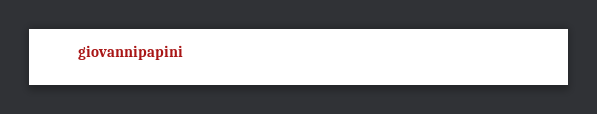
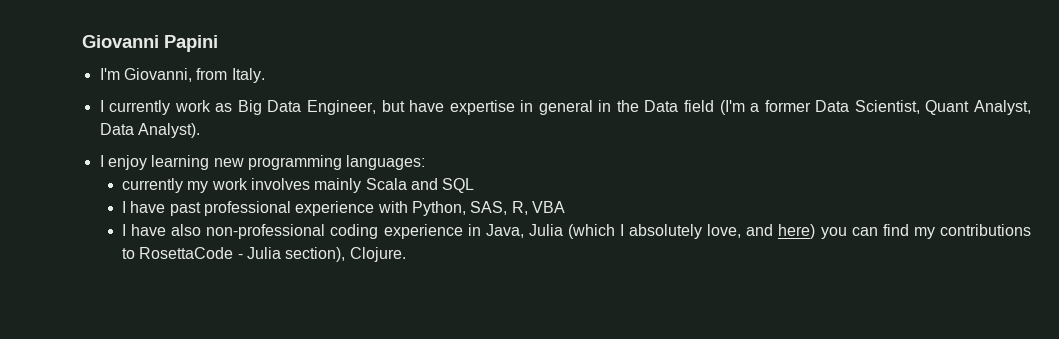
- giovannipapini
+ Giovanni Papini
+ I'm Giovanni, from Italy.
+ I currently work as Big Data Engineer, but have expertise in general in the Data field (I'm a former Data Scientist, Quant Analyst, Data Analyst).
+ I enjoy learning new programming languages:
+ currently my work involves mainly Scala and SQL
+ I have past professional experience with Python, SAS, R, VBA
+ I have also non-professional coding experience in Java, Julia (which I absolutely love, and here) you can find my contributions to RosettaCode - Julia section), Clojure.

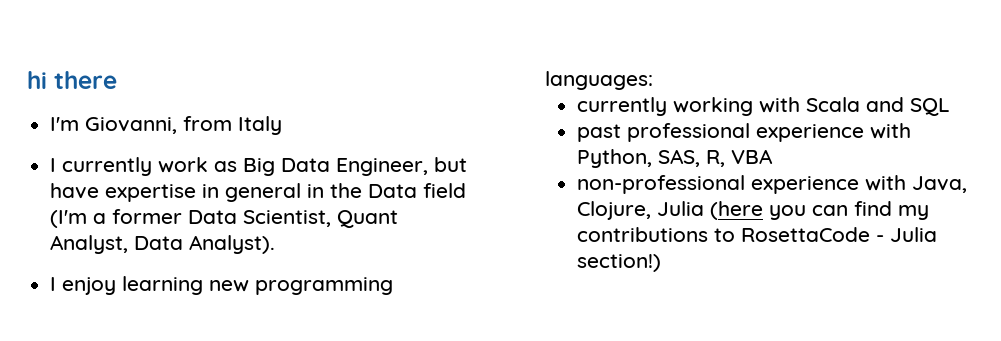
- Giovanni Papini
+ hi there
- I'm Giovanni, from Italy.
+ I'm Giovanni, from Italy
- currently my work involves mainly Scala and SQL
+ currently working with Scala and SQL
- I have past professional experience with Python, SAS, R, VBA
+ past professional experience with Python, SAS, R, VBA
- I have also non-professional coding experience in Java, Julia (which I absolutely love, and here) you can find my contributions to RosettaCode - Julia section), Clojure.
+ non-professional experience with Java, Clojure, Julia (here you can find my contributions to RosettaCode - Julia section!)

